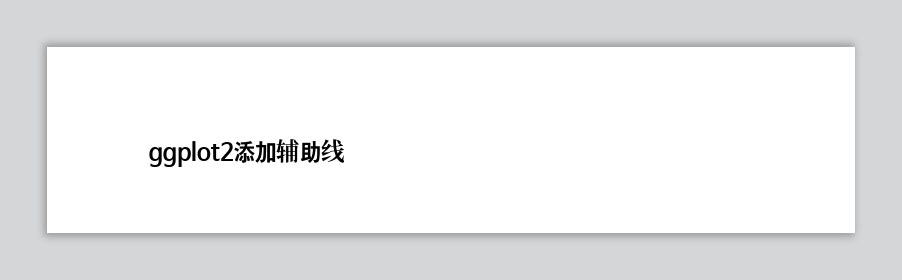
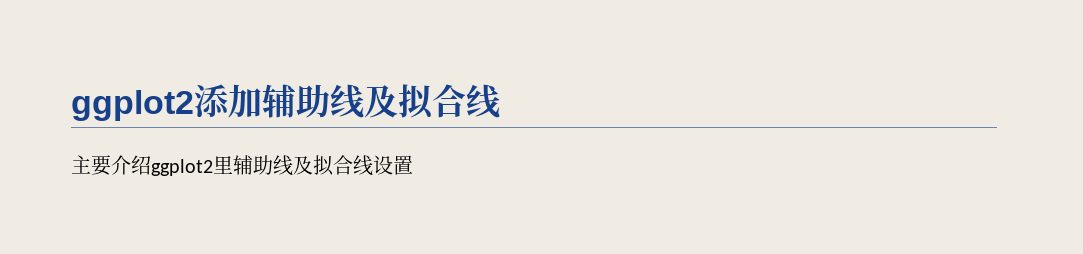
- ggplot2添加辅助线
+ ggplot2添加辅助线及拟合线
+ 主要介绍ggplot2里辅助线及拟合线设置

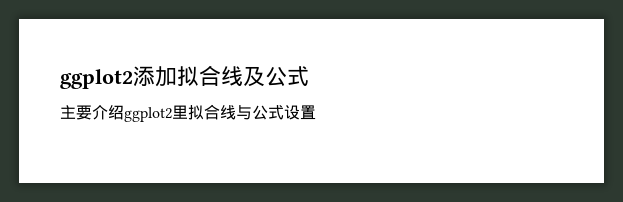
- ggplot2添加辅助线及拟合线
+ ggplot2添加拟合线及公式
- 主要介绍ggplot2里辅助线及拟合线设置
+ 主要介绍ggplot2里拟合线与公式设置

